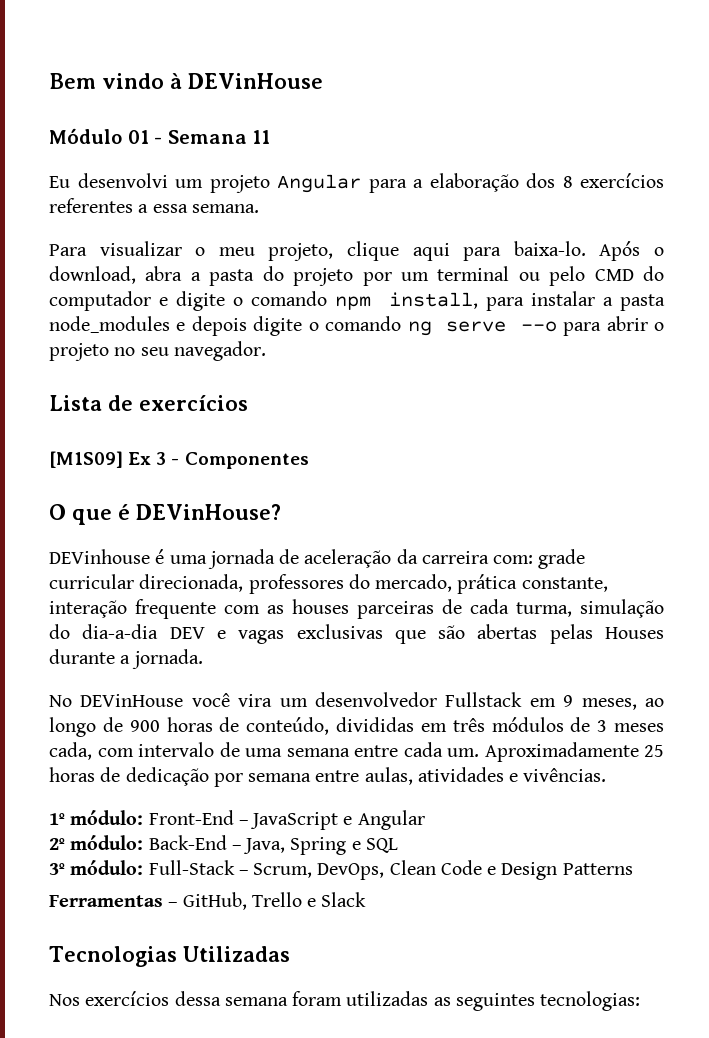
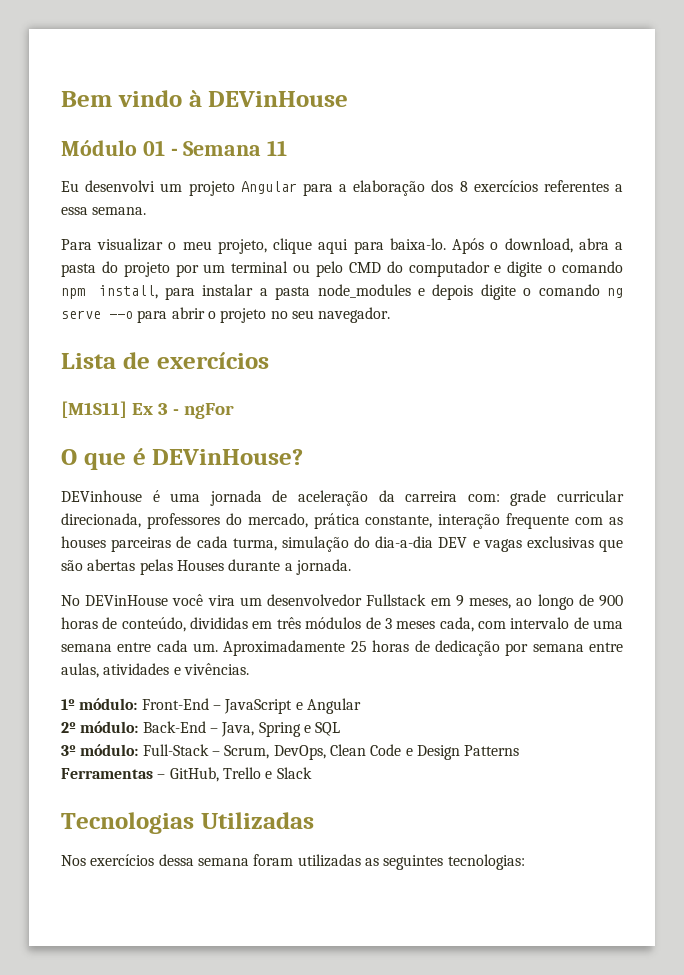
- [M1S09] Ex 3 - Componentes
+ [M1S11] Ex 3 - ngFor

